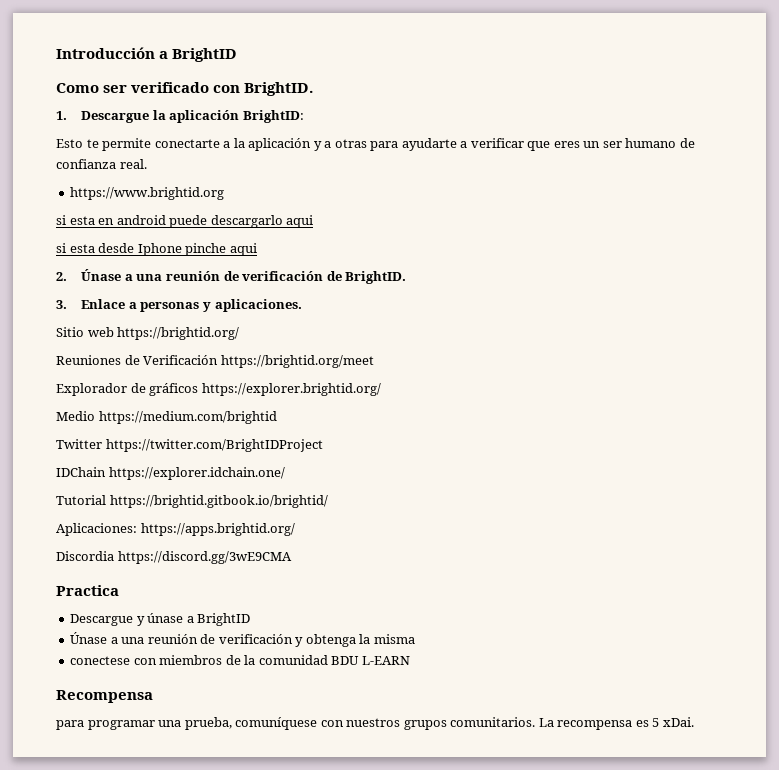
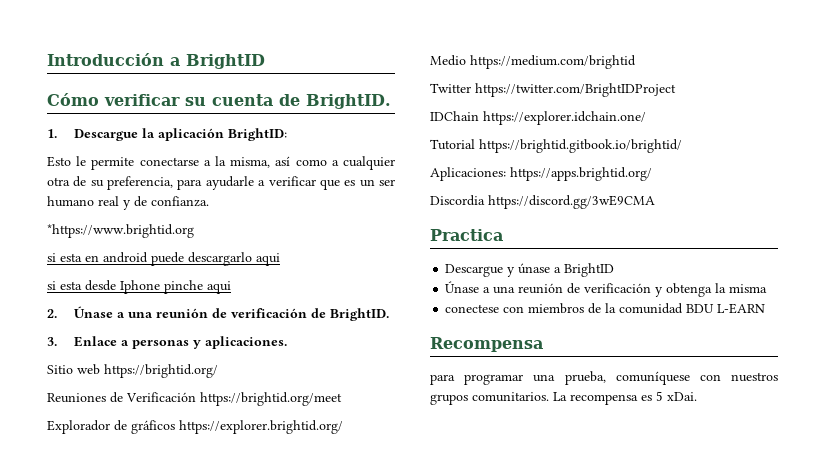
- Como ser verificado con BrightID.
+ Cómo verificar su cuenta de BrightID.
- Esto te permite conectarte a la aplicación y a otras para ayudarte a verificar que eres un ser humano de confianza real.
- https://www.brightid.org
+ Esto le permite conectarse a la misma, así como a cualquier otra de su preferencia, para ayudarle a verificar que es un ser humano real y de confianza.
+ *https://www.brightid.org

